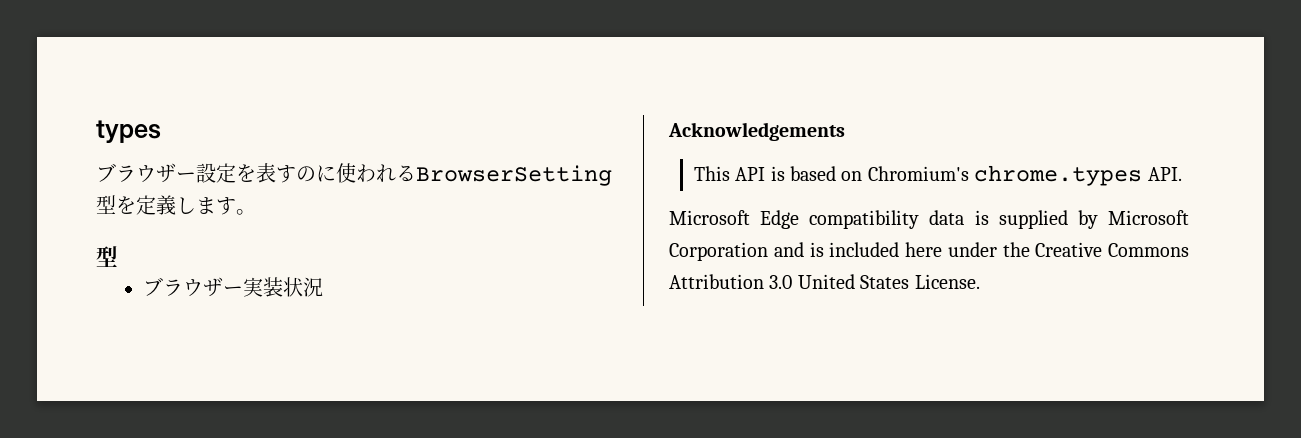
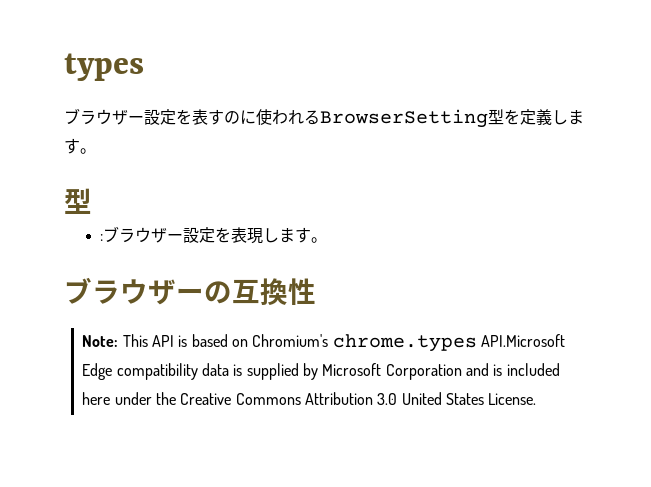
- ブラウザー実装状況
- Acknowledgements
- This API is based on Chromium's chrome.types API.
- Microsoft Edge compatibility data is supplied by Microsoft Corporation and is included here under the Creative Commons Attribution 3.0 United States License.
+ :ブラウザー設定を表現します。
+ ブラウザーの互換性
+ Note: This API is based on Chromium's chrome.types API.Microsoft Edge compatibility data is supplied by Microsoft Corporation and is included here under the Creative Commons Attribution 3.0 United States License.

